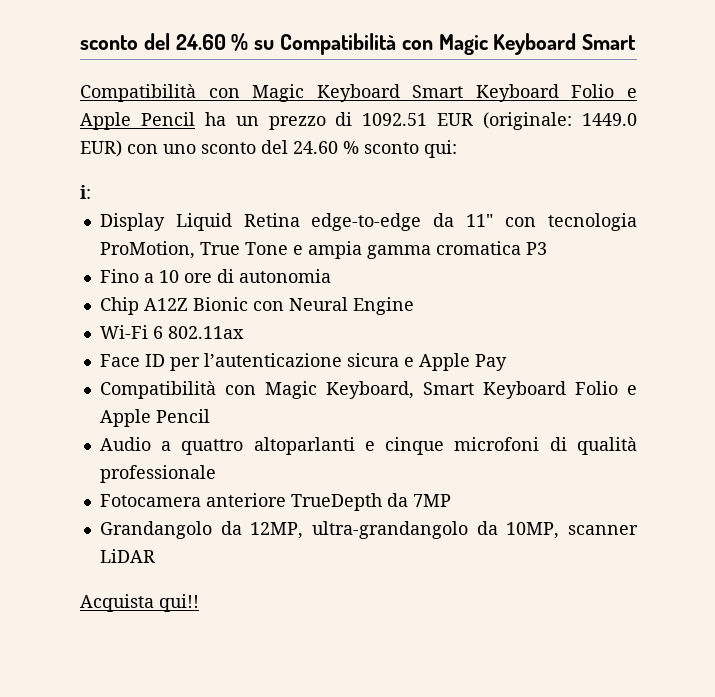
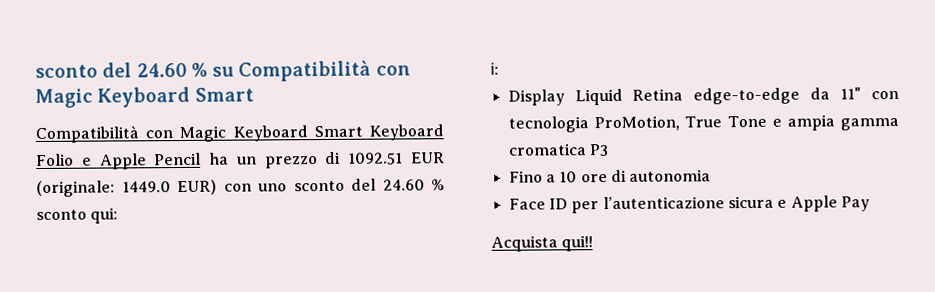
- Chip A12Z Bionic con Neural Engine
- Wi-Fi 6 802.11ax
- Compatibilità con Magic Keyboard, Smart Keyboard Folio e Apple Pencil
- Audio a quattro altoparlanti e cinque microfoni di qualità professionale
- Fotocamera anteriore TrueDepth da 7MP
- Grandangolo da 12MP, ultra-grandangolo da 10MP, scanner LiDAR

